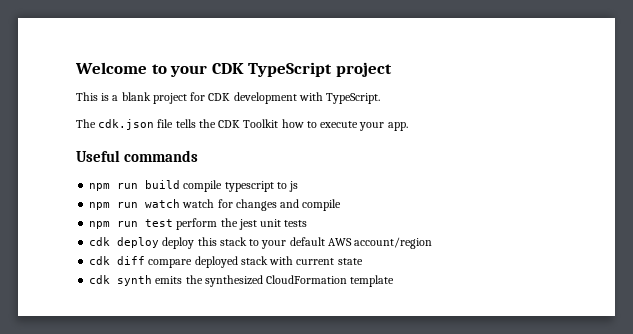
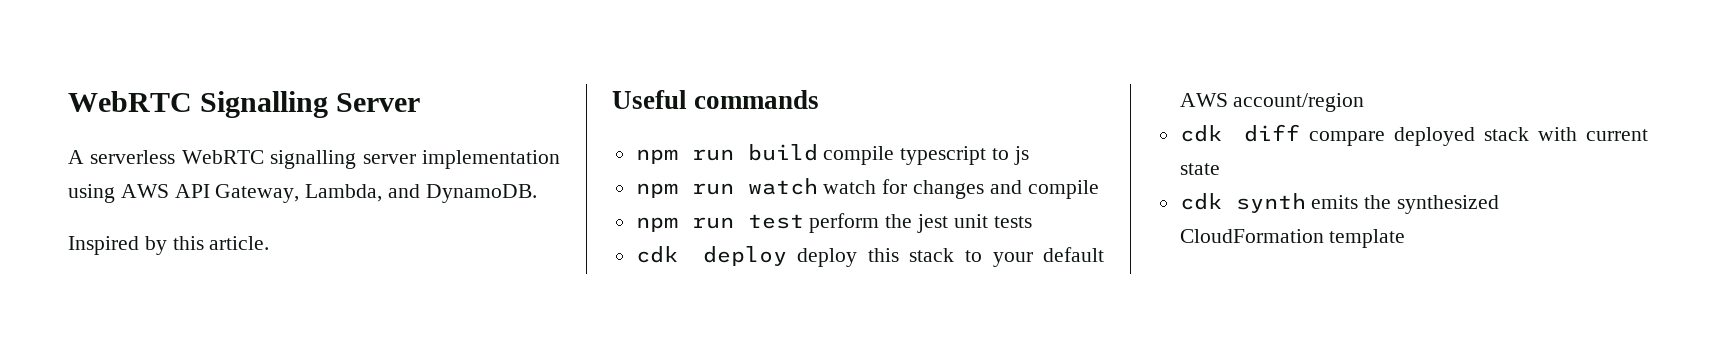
- Welcome to your CDK TypeScript project
- This is a blank project for CDK development with TypeScript.
- The cdk.json file tells the CDK Toolkit how to execute your app.
+ WebRTC Signalling Server
+ A serverless WebRTC signalling server implementation using AWS API Gateway, Lambda, and DynamoDB.
+ Inspired by this article.

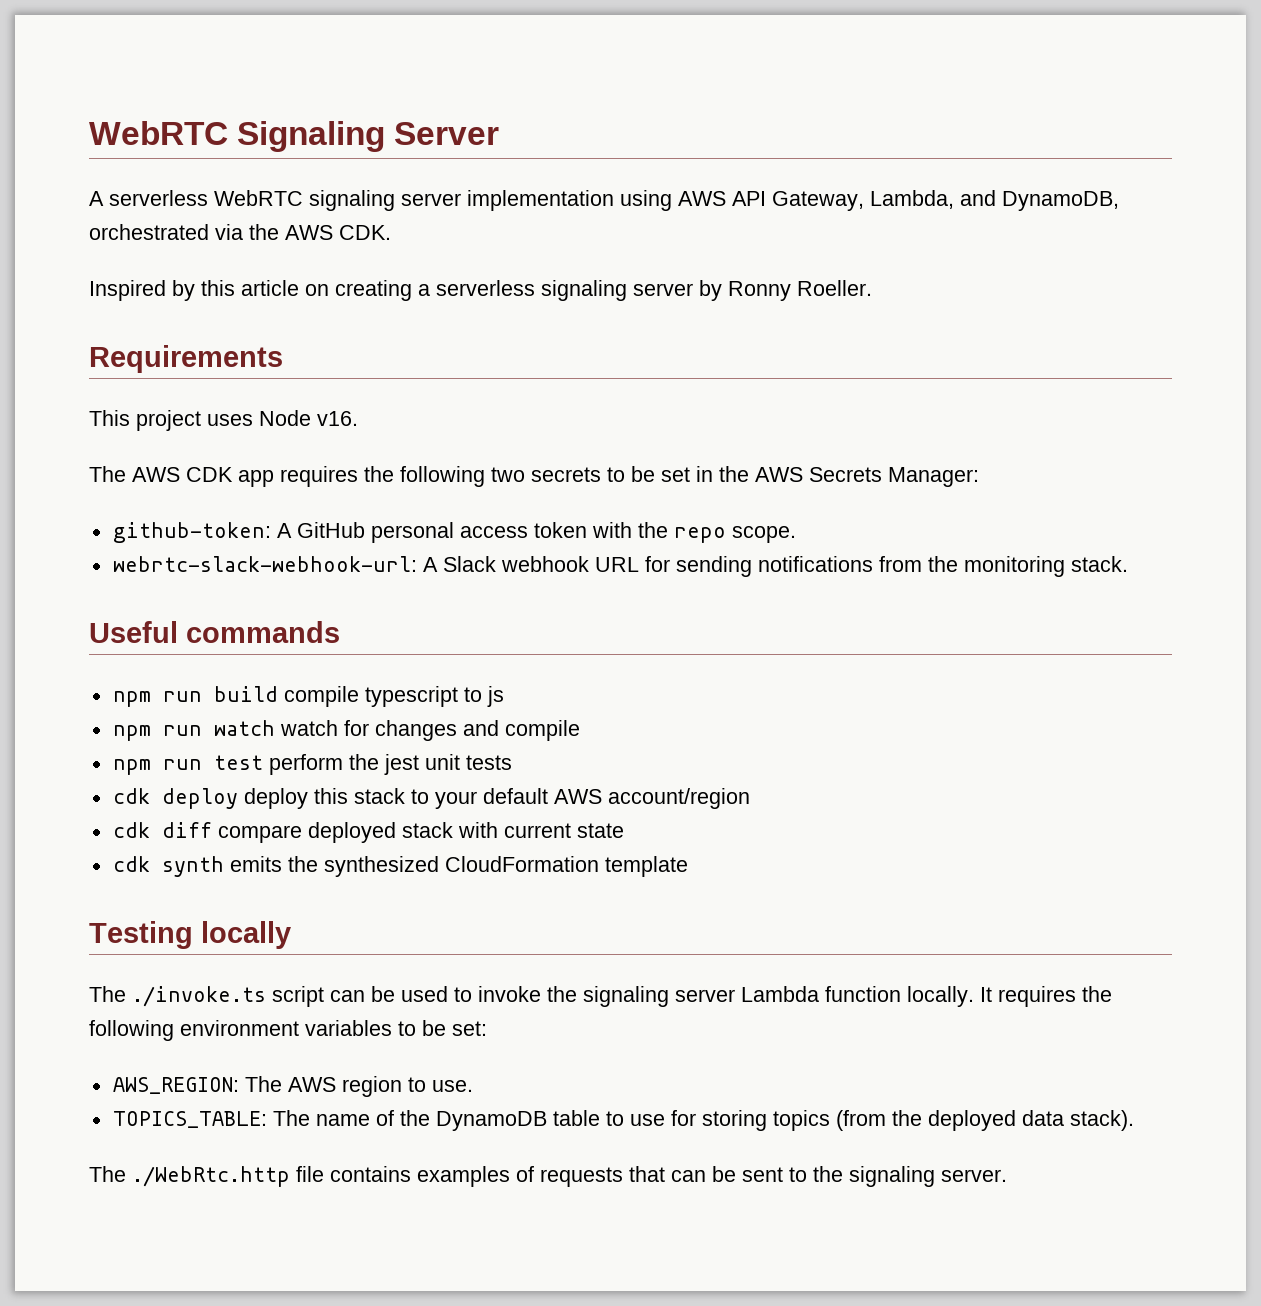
- WebRTC Signalling Server
+ WebRTC Signaling Server
- A serverless WebRTC signalling server implementation using AWS API Gateway, Lambda, and DynamoDB.
- Inspired by this article.
+ A serverless WebRTC signaling server implementation using AWS API Gateway, Lambda, and DynamoDB, orchestrated via the AWS CDK.
+ Inspired by this article on creating a serverless signaling server by Ronny Roeller.
+ Requirements
+ This project uses Node v16.
+ The AWS CDK app requires the following two secrets to be set in the AWS Secrets Manager:
+ github-token: A GitHub personal access token with the repo scope.
+ webrtc-slack-webhook-url: A Slack webhook URL for sending notifications from the monitoring stack.
+ Testing locally
+ The ./invoke.ts script can be used to invoke the signaling server Lambda function locally. It requires the following environment variables to be set:
+ AWS_REGION: The AWS region to use.
+ TOPICS_TABLE: The name of the DynamoDB table to use for storing topics (from the deployed data stack).
+ The ./WebRtc.http file contains examples of requests that can be sent to the signaling server.

